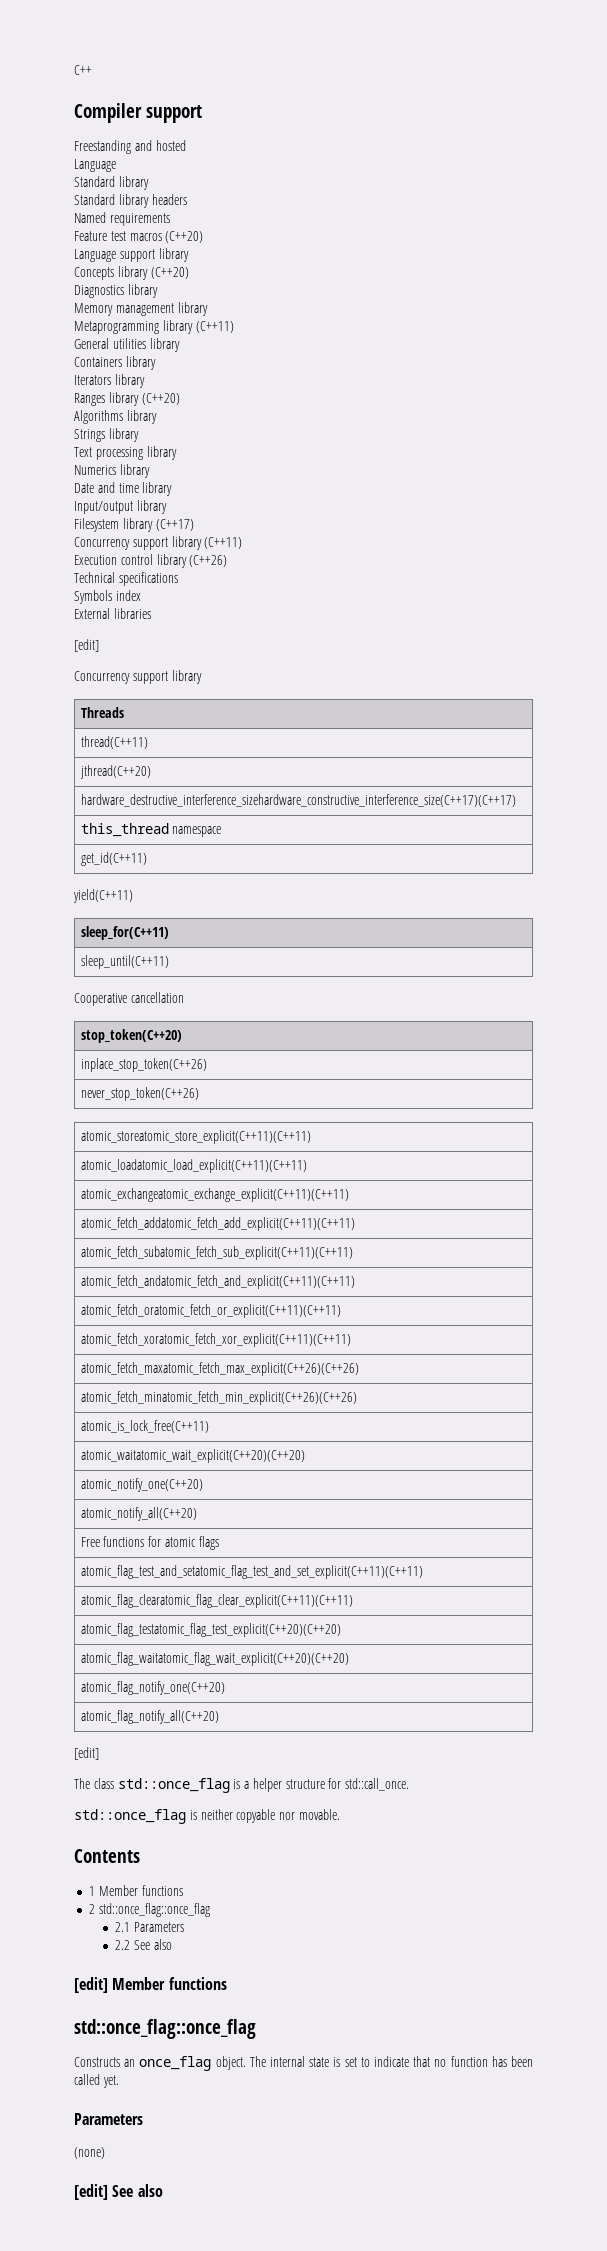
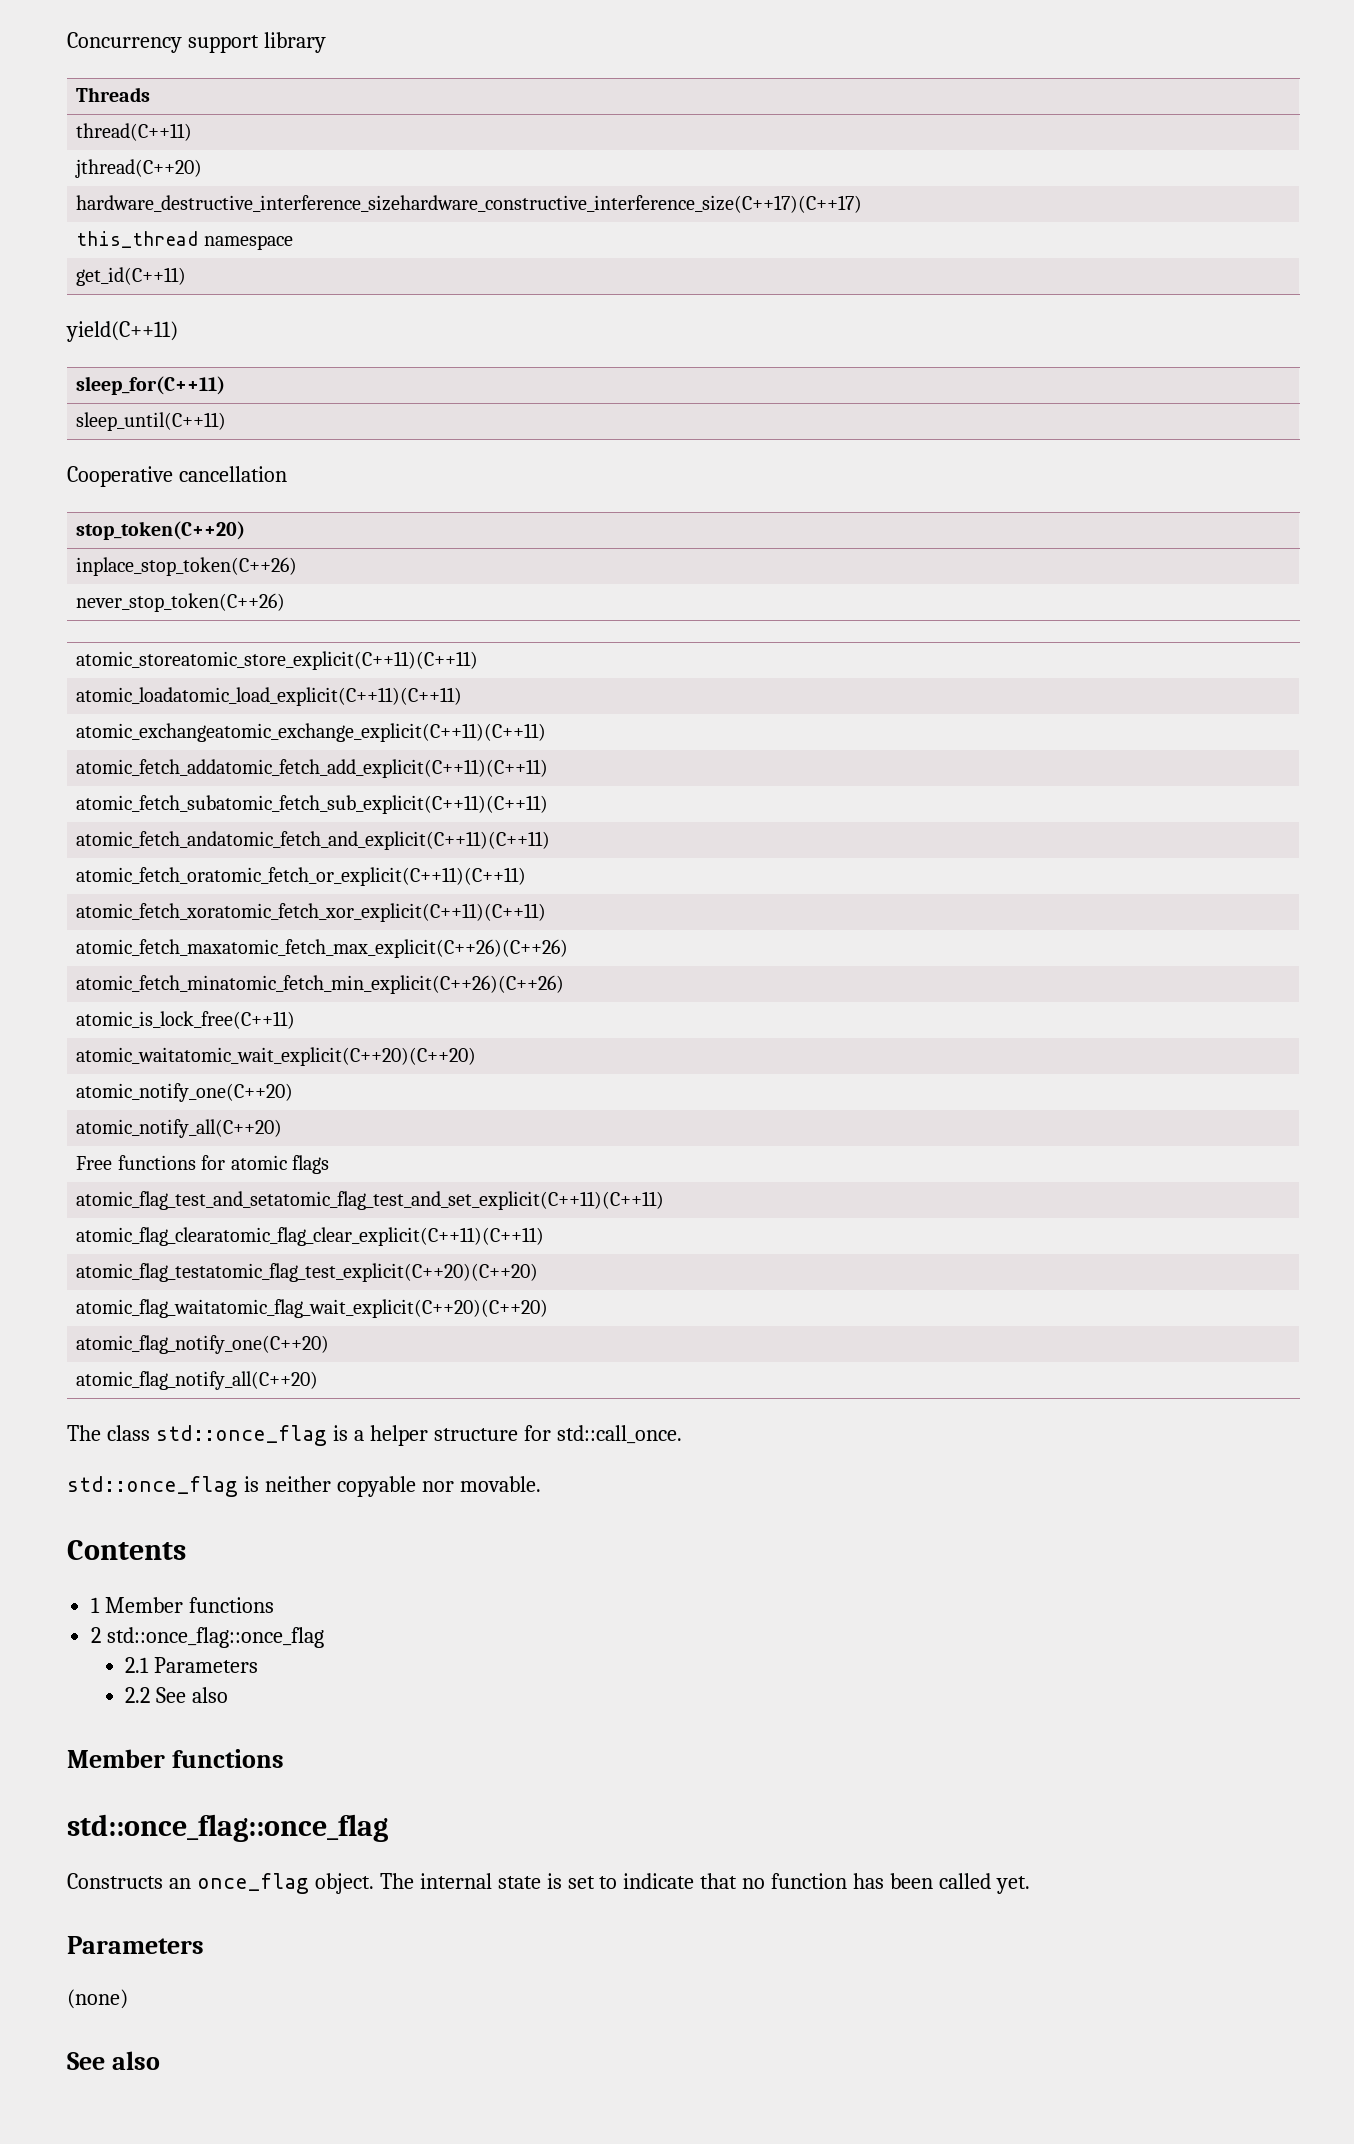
- C++
- Compiler support
- Freestanding and hosted
- Language
- Standard library
- Standard library headers
- Named requirements
- Feature test macros (C++20)
- Language support library
- Concepts library (C++20)
- Diagnostics library
- Memory management library
- Metaprogramming library (C++11)
- General utilities library
- Containers library
- Iterators library
- Ranges library (C++20)
- Algorithms library
- Strings library
- Text processing library
- Numerics library
- Date and time library
- Input/output library
- Filesystem library (C++17)
- Concurrency support library (C++11)
- Execution control library (C++26)
- Technical specifications
- Symbols index
- External libraries
- [edit]
  atomic_flag_notify_all(C++20)
- [edit]
  2.2 See also
- [edit] Member functions
+ Member functions
  (none)
- [edit] See also
+ See also

